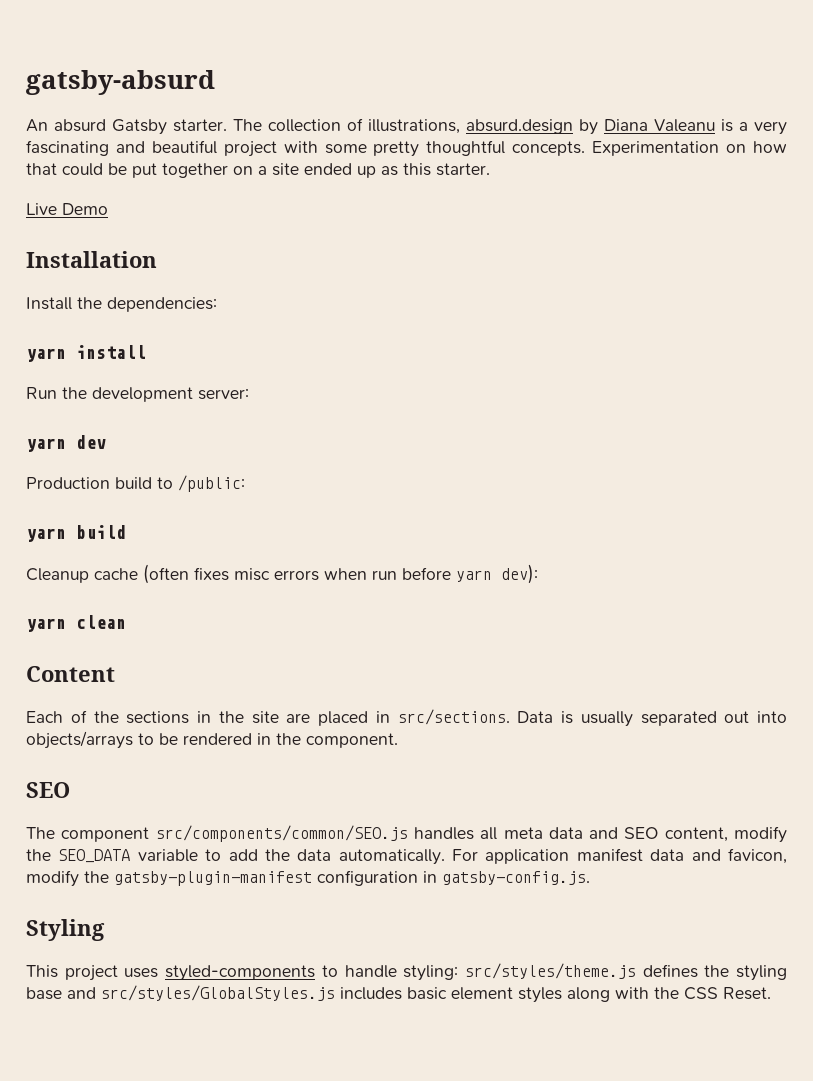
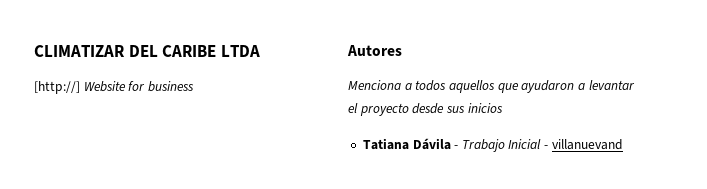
- gatsby-absurd
- An absurd Gatsby starter. The collection of illustrations, absurd.design by Diana Valeanu is a very fascinating and beautiful project with some pretty thoughtful concepts. Experimentation on how that could be put together on a site ended up as this starter.
- Live Demo
- Installation
- Install the dependencies:
- yarn install
- Run the development server:
- yarn dev
- Production build to /public:
- yarn build
- Cleanup cache (often fixes misc errors when run before yarn dev):
- yarn clean
- Content
- Each of the sections in the site are placed in src/sections. Data is usually separated out into objects/arrays to be rendered in the component.
- SEO
- The component src/components/common/SEO.js handles all meta data and SEO content, modify the SEO_DATA variable to add the data automatically. For application manifest data and favicon, modify the gatsby-plugin-manifest configuration in gatsby-config.js.
- Styling
- This project uses styled-components to handle styling: src/styles/theme.js defines the styling base and src/styles/GlobalStyles.js includes basic element styles along with the CSS Reset.
+ CLIMATIZAR DEL CARIBE LTDA
+ [http://] Website for business
+ Autores
+ Menciona a todos aquellos que ayudaron a levantar el proyecto desde sus inicios
+ Tatiana Dávila - Trabajo Inicial - villanuevand

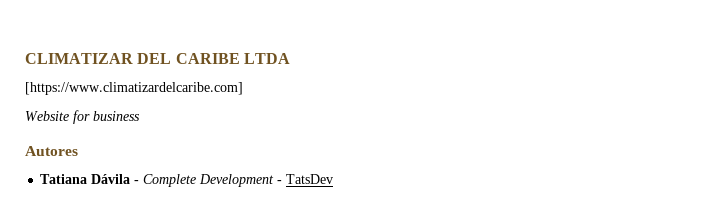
- [http://] Website for business
+ [https://www.climatizardelcaribe.com]
+ Website for business
- Menciona a todos aquellos que ayudaron a levantar el proyecto desde sus inicios
- Tatiana Dávila - Trabajo Inicial - villanuevand
+ Tatiana Dávila - Complete Development - TatsDev

